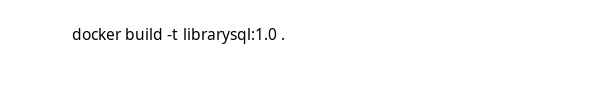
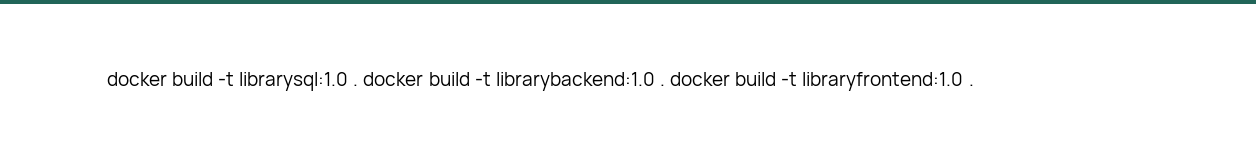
- docker build -t librarysql:1.0 .
+ docker build -t librarysql:1.0 . docker build -t librarybackend:1.0 . docker build -t libraryfrontend:1.0 .

